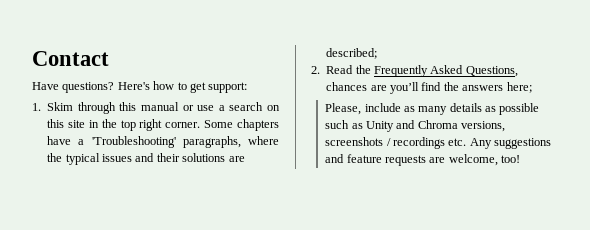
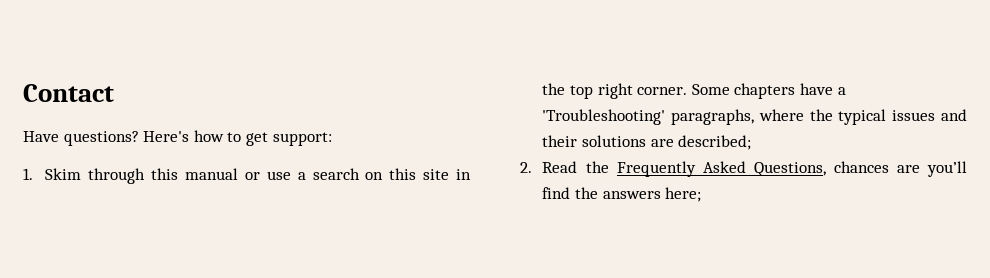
- Please, include as many details as possible such as Unity and Chroma versions, screenshots / recordings etc. Any suggestions and feature requests are welcome, too!

